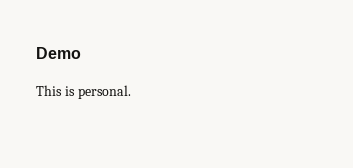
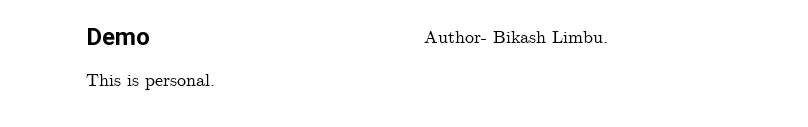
+ Author- Bikash Limbu.

